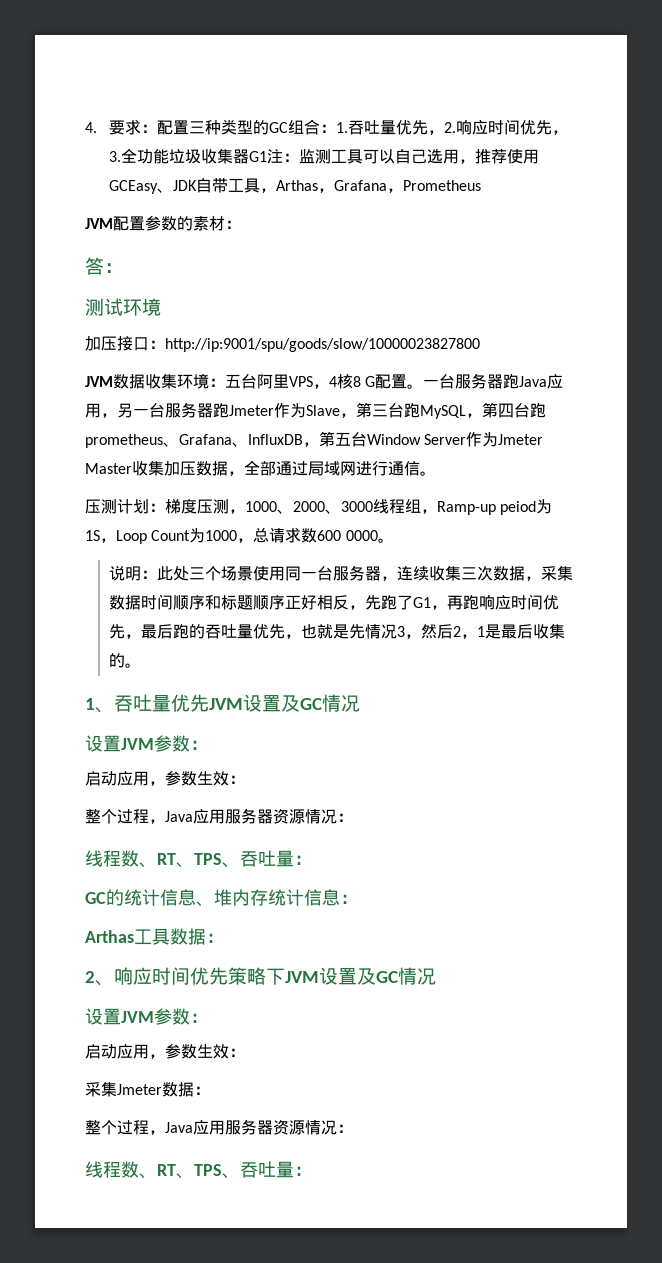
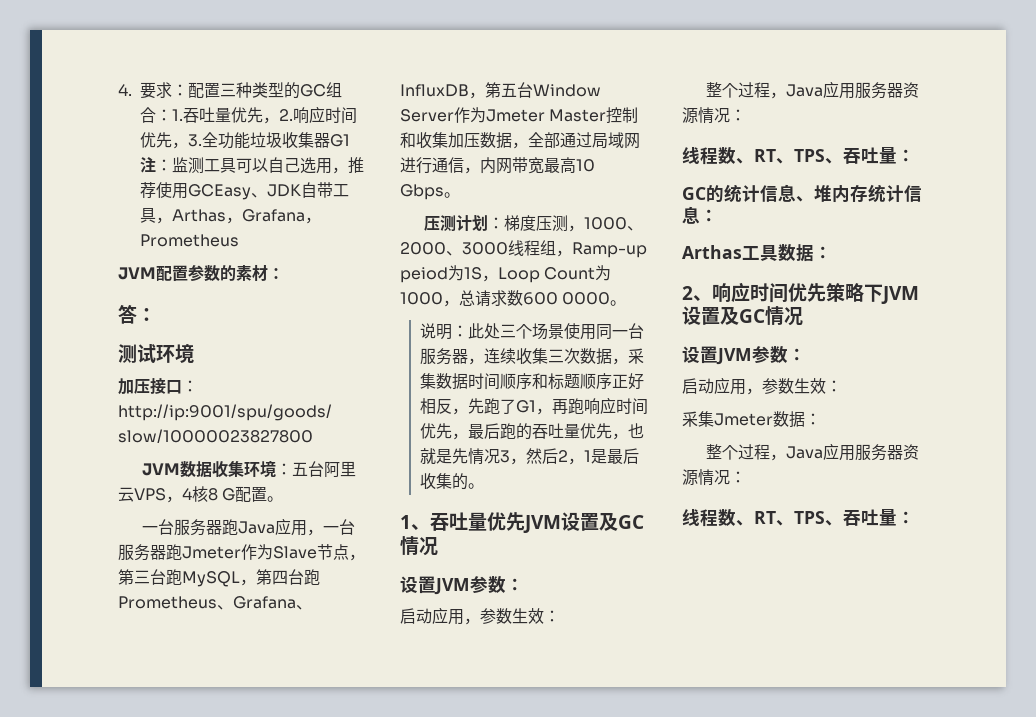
- JVM数据收集环境：五台阿里VPS，4核8 G配置。一台服务器跑Java应用，另一台服务器跑Jmeter作为Slave，第三台跑MySQL，第四台跑prometheus、Grafana、InfluxDB，第五台Window Server作为Jmeter Master收集加压数据，全部通过局域网进行通信。
+ JVM数据收集环境：五台阿里云VPS，4核8 G配置。
+ 一台服务器跑Java应用，一台服务器跑Jmeter作为Slave节点，第三台跑MySQL，第四台跑Prometheus、Grafana、InfluxDB，第五台Window Server作为Jmeter Master控制和收集加压数据，全部通过局域网进行通信，内网带宽最高10 Gbps。

